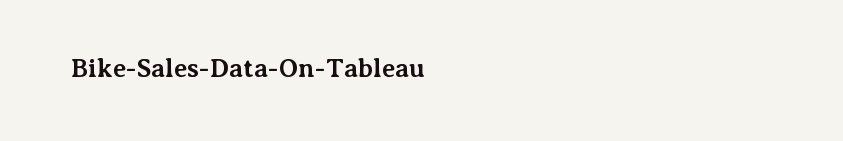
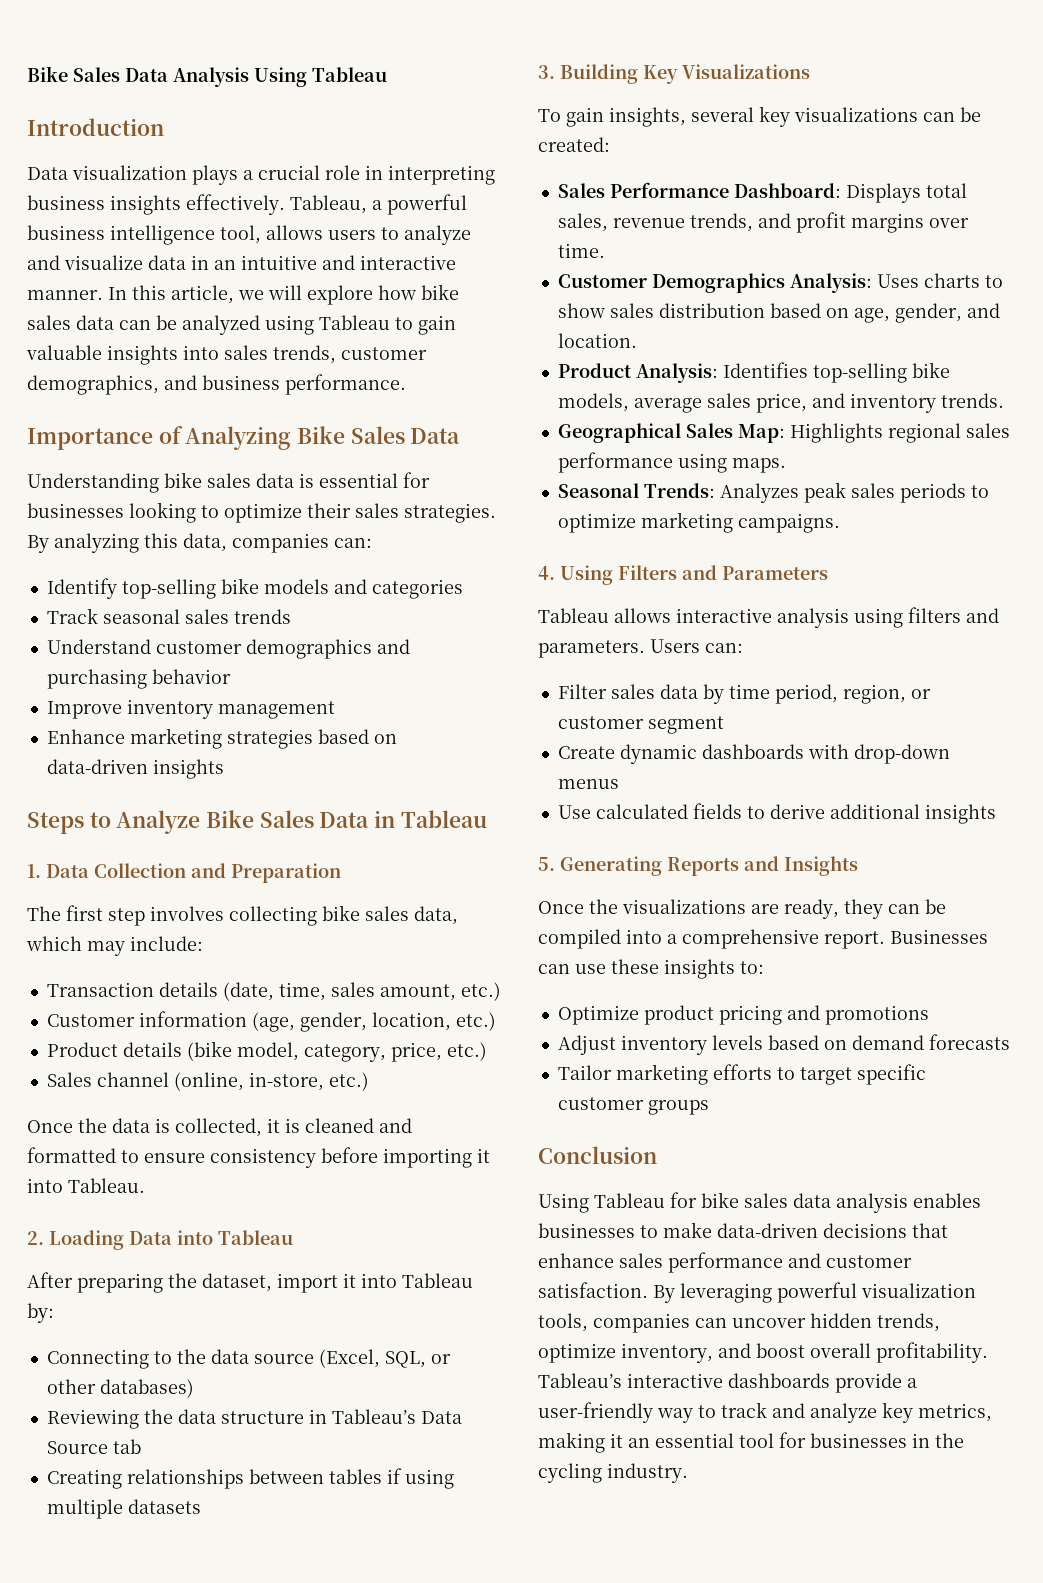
- Bike-Sales-Data-On-Tableau
+ Bike Sales Data Analysis Using Tableau
+ Introduction
+ Data visualization plays a crucial role in interpreting business insights effectively. Tableau, a powerful business intelligence tool, allows users to analyze and visualize data in an intuitive and interactive manner. In this article, we will explore how bike sales data can be analyzed using Tableau to gain valuable insights into sales trends, customer demographics, and business performance.
+ Importance of Analyzing Bike Sales Data
+ Understanding bike sales data is essential for businesses looking to optimize their sales strategies. By analyzing this data, companies can:
+ Identify top-selling bike models and categories
+ Track seasonal sales trends
+ Understand customer demographics and purchasing behavior
+ Improve inventory management
+ Enhance marketing strategies based on data-driven insights
+ Steps to Analyze Bike Sales Data in Tableau
+ 1. Data Collection and Preparation
+ The first step involves collecting bike sales data, which may include:
+ Transaction details (date, time, sales amount, etc.)
+ Customer information (age, gender, location, etc.)
+ Product details (bike model, category, price, etc.)
+ Sales channel (online, in-store, etc.)
+ Once the data is collected, it is cleaned and formatted to ensure consistency before importing it into Tableau.
+ 2. Loading Data into Tableau
+ After preparing the dataset, import it into Tableau by:
+ Connecting to the data source (Excel, SQL, or other databases)
+ Reviewing the data structure in Tableau’s Data Source tab
+ Creating relationships between tables if using multiple datasets
+ 3. Building Key Visualizations
+ To gain insights, several key visualizations can be created:
+ Sales Performance Dashboard: Displays total sales, revenue trends, and profit margins over time.
+ Customer Demographics Analysis: Uses charts to show sales distribution based on age, gender, and location.
+ Product Analysis: Identifies top-selling bike models, average sales price, and inventory trends.
+ Geographical Sales Map: Highlights regional sales performance using maps.
+ Seasonal Trends: Analyzes peak sales periods to optimize marketing campaigns.
+ 4. Using Filters and Parameters
+ Tableau allows interactive analysis using filters and parameters. Users can:
+ Filter sales data by time period, region, or customer segment
+ Create dynamic dashboards with drop-down menus
+ Use calculated fields to derive additional insights
+ 5. Generating Reports and Insights
+ Once the visualizations are ready, they can be compiled into a comprehensive report. Businesses can use these insights to:
+ Optimize product pricing and promotions
+ Adjust inventory levels based on demand forecasts
+ Tailor marketing efforts to target specific customer groups
+ Conclusion
+ Using Tableau for bike sales data analysis enables businesses to make data-driven decisions that enhance sales performance and customer satisfaction. By leveraging powerful visualization tools, companies can uncover hidden trends, optimize inventory, and boost overall profitability. Tableau’s interactive dashboards provide a user-friendly way to track and analyze key metrics, making it an essential tool for businesses in the cycling industry.

